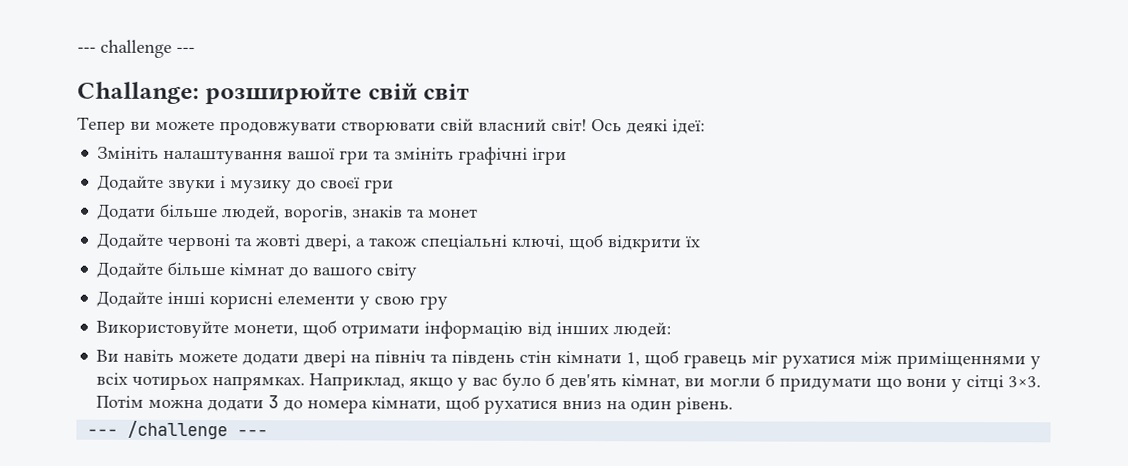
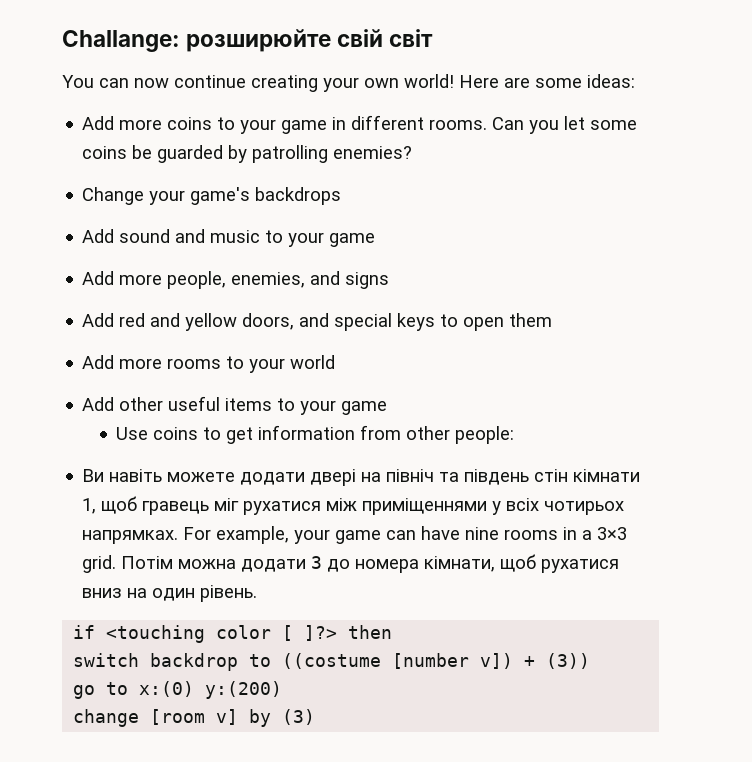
- --- challenge ---
- Тепер ви можете продовжувати створювати свій власний світ! Ось деякі ідеї:
- Змініть налаштування вашої гри та змініть графічні ігри
- Додайте звуки і музику до своєї гри
- Додати більше людей, ворогів, знаків та монет
- Додайте червоні та жовті двері, а також спеціальні ключі, щоб відкрити їх
- Додайте більше кімнат до вашого світу
- Додайте інші корисні елементи у свою гру
- Використовуйте монети, щоб отримати інформацію від інших людей:
+ You can now continue creating your own world! Here are some ideas:
+ Add more coins to your game in different rooms. Can you let some coins be guarded by patrolling enemies?
+ Change your game's backdrops
+ Add sound and music to your game
+ Add more people, enemies, and signs
+ Add red and yellow doors, and special keys to open them
+ Add more rooms to your world
+ Add other useful items to your game
+ Use coins to get information from other people:
- Наприклад, якщо у вас було б дев'ять кімнат, ви могли б придумати що вони у сітці 3×3.
+ For example, your game can have nine rooms in a 3×3 grid.
- --- /challenge ---
+ if <touching color [ ]?> then
+ switch backdrop to ((costume [number v]) + (3))
+ go to x:(0) y:(200)
+ change [room v] by (3)

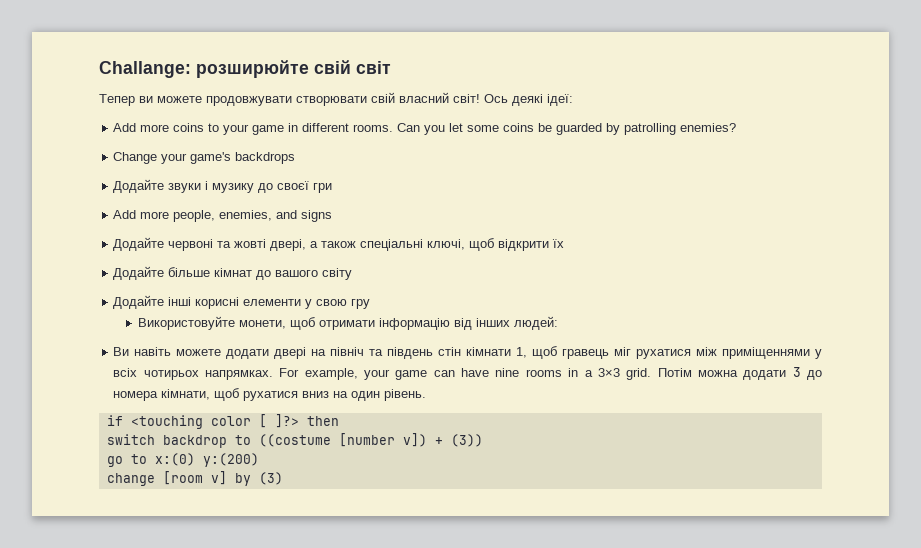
- You can now continue creating your own world! Here are some ideas:
+ Тепер ви можете продовжувати створювати свій власний світ! Ось деякі ідеї:
- Add sound and music to your game
+ Додайте звуки і музику до своєї гри
- Add red and yellow doors, and special keys to open them
- Add more rooms to your world
- Add other useful items to your game
- Use coins to get information from other people:
+ Додайте червоні та жовті двері, а також спеціальні ключі, щоб відкрити їх
+ Додайте більше кімнат до вашого світу
+ Додайте інші корисні елементи у свою гру
+ Використовуйте монети, щоб отримати інформацію від інших людей:

